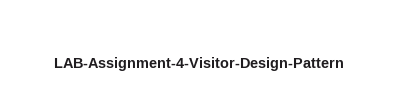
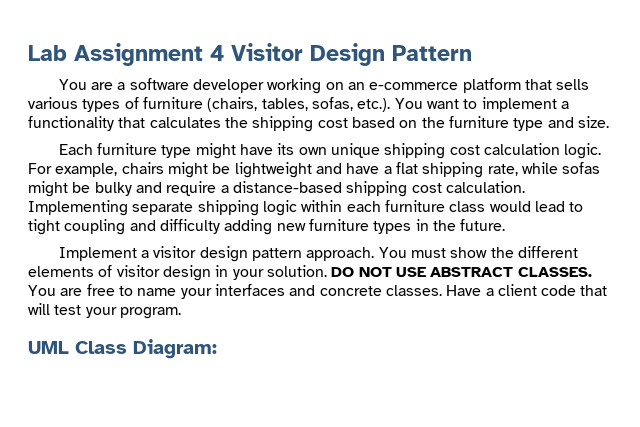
- LAB-Assignment-4-Visitor-Design-Pattern
+ Lab Assignment 4 Visitor Design Pattern
+ You are a software developer working on an e-commerce platform that sells various types of furniture (chairs, tables, sofas, etc.). You want to implement a functionality that calculates the shipping cost based on the furniture type and size.
+ Each furniture type might have its own unique shipping cost calculation logic. For example, chairs might be lightweight and have a flat shipping rate, while sofas might be bulky and require a distance-based shipping cost calculation. Implementing separate shipping logic within each furniture class would lead to tight coupling and difficulty adding new furniture types in the future.
+ Implement a visitor design pattern approach. You must show the different elements of visitor design in your solution. DO NOT USE ABSTRACT CLASSES. You are free to name your interfaces and concrete classes. Have a client code that will test your program.
+ UML Class Diagram:

